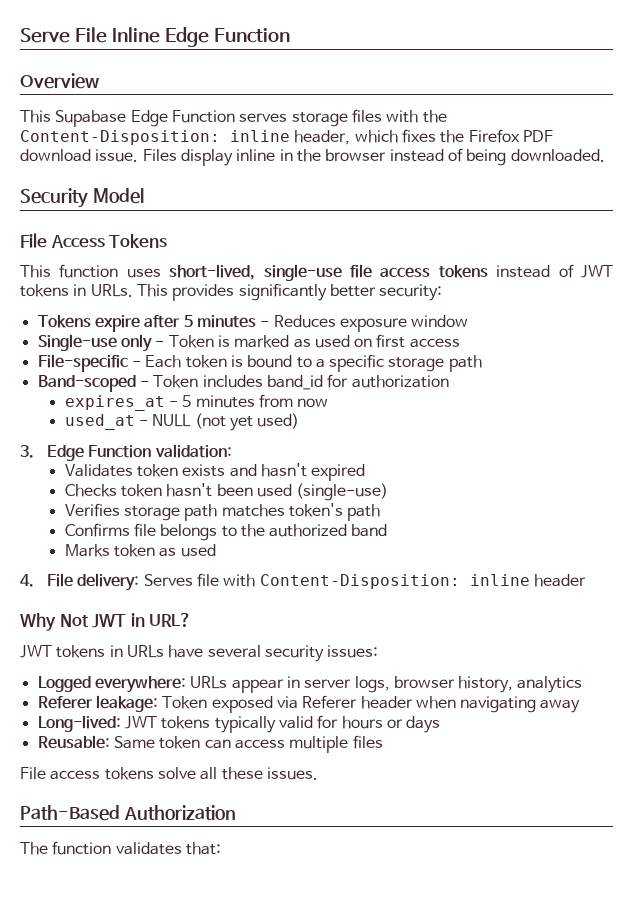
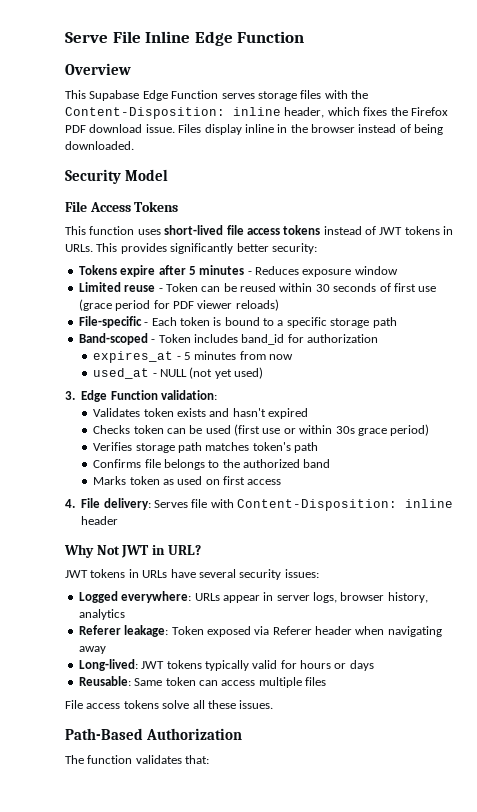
- This function uses short-lived, single-use file access tokens instead of JWT tokens in URLs.
+ This function uses short-lived file access tokens instead of JWT tokens in URLs.
- Single-use only - Token is marked as used on first access
+ Limited reuse - Token can be reused within 30 seconds of first use (grace period for PDF viewer reloads)
- Checks token hasn't been used (single-use)
+ Checks token can be used (first use or within 30s grace period)
- Marks token as used
+ Marks token as used on first access

